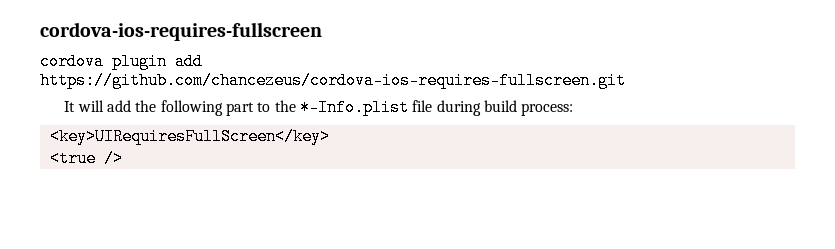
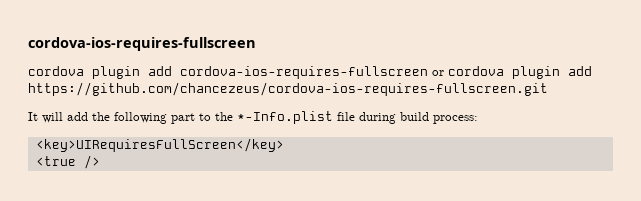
- cordova plugin add https://github.com/chancezeus/cordova-ios-requires-fullscreen.git
+ cordova plugin add cordova-ios-requires-fullscreen or cordova plugin add https://github.com/chancezeus/cordova-ios-requires-fullscreen.git

